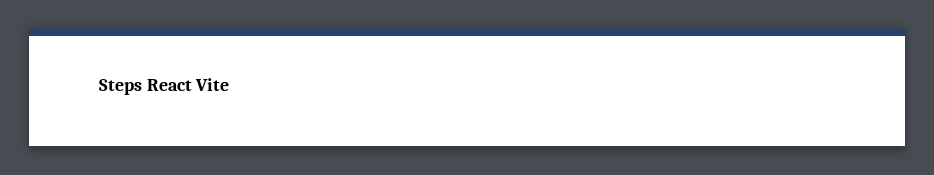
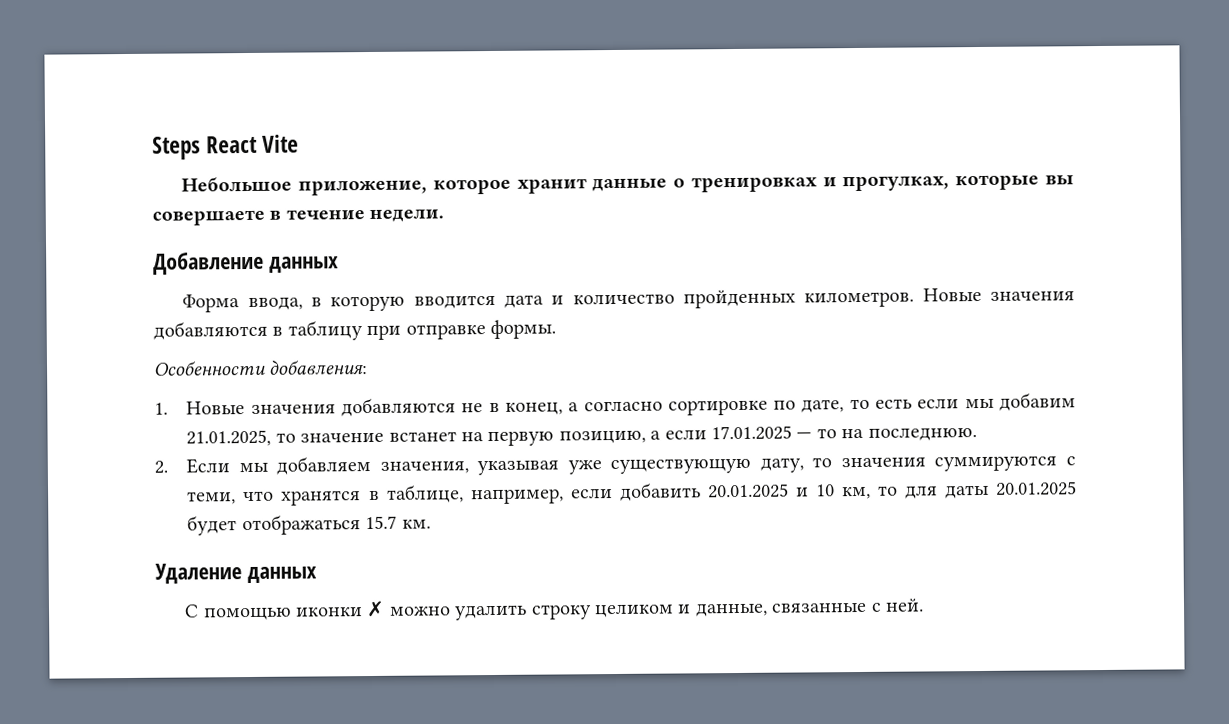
+ Небольшое приложение, которое хранит данные о тренировках и прогулках, которые вы совершаете в течение недели.
+ Добавление данных
+ Форма ввода, в которую вводится дата и количество пройденных километров. Новые значения добавляются в таблицу при отправке формы.
+ Особенности добавления:
+ 1. Новые значения добавляются не в конец, а согласно сортировке по дате, то есть если мы добавим 21.01.2025, то значение встанет на первую позицию, а если 17.01.2025 — то на последнюю.
+ 2. Если мы добавляем значения, указывая уже существующую дату, то значения суммируются с теми, что хранятся в таблице, например, если добавить 20.01.2025 и 10 км, то для даты 20.01.2025 будет отображаться 15.7 км.
+ Удаление данных
+ С помощью иконки ✗ можно удалить строку целиком и данные, связанные с ней.

